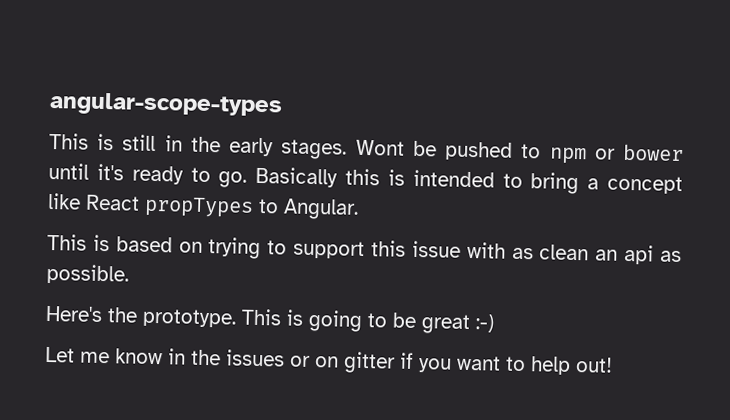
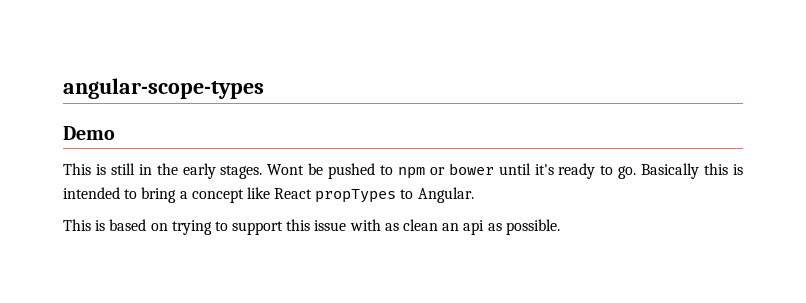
+ Demo
- Here's the prototype. This is going to be great :-)
- Let me know in the issues or on gitter if you want to help out!

